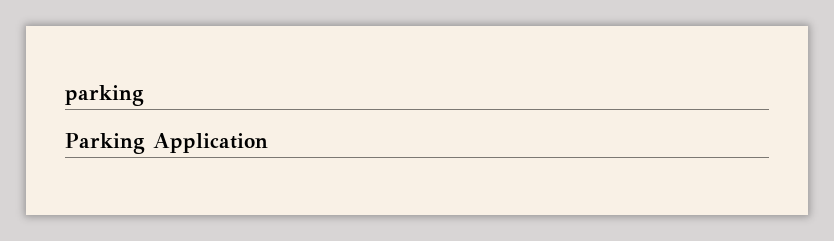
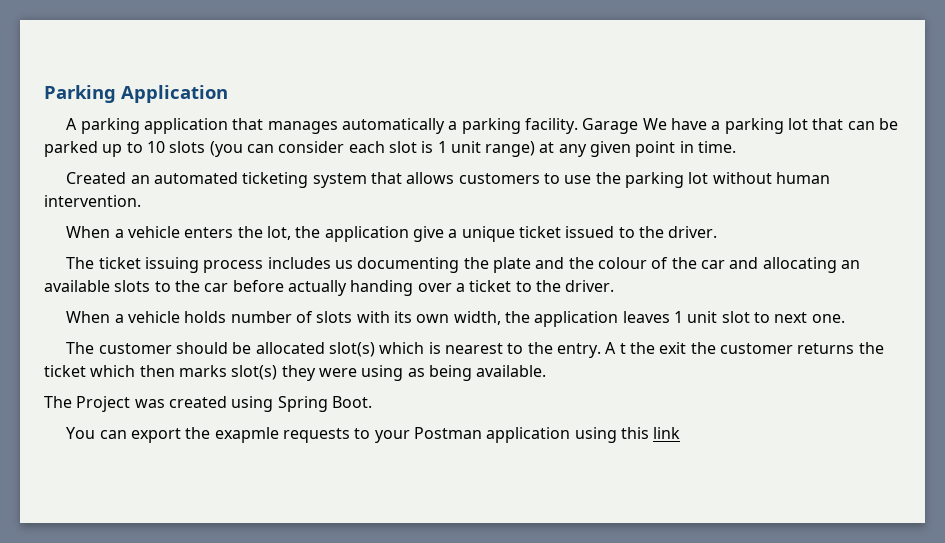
- parking
+ A parking application that manages automatically a parking facility. Garage We have a parking lot that can be parked up to 10 slots (you can consider each slot is 1 unit range) at any given point in time.
+ Created an automated ticketing system that allows customers to use the parking lot without human intervention.
+ When a vehicle enters the lot, the application give a unique ticket issued to the driver.
+ The ticket issuing process includes us documenting the plate and the colour of the car and allocating an available slots to the car before actually handing over a ticket to the driver.
+ When a vehicle holds number of slots with its own width, the application leaves 1 unit slot to next one.
+ The customer should be allocated slot(s) which is nearest to the entry. A t the exit the customer returns the ticket which then marks slot(s) they were using as being available.
+ The Project was created using Spring Boot.
+ You can export the exapmle requests to your Postman application using this link

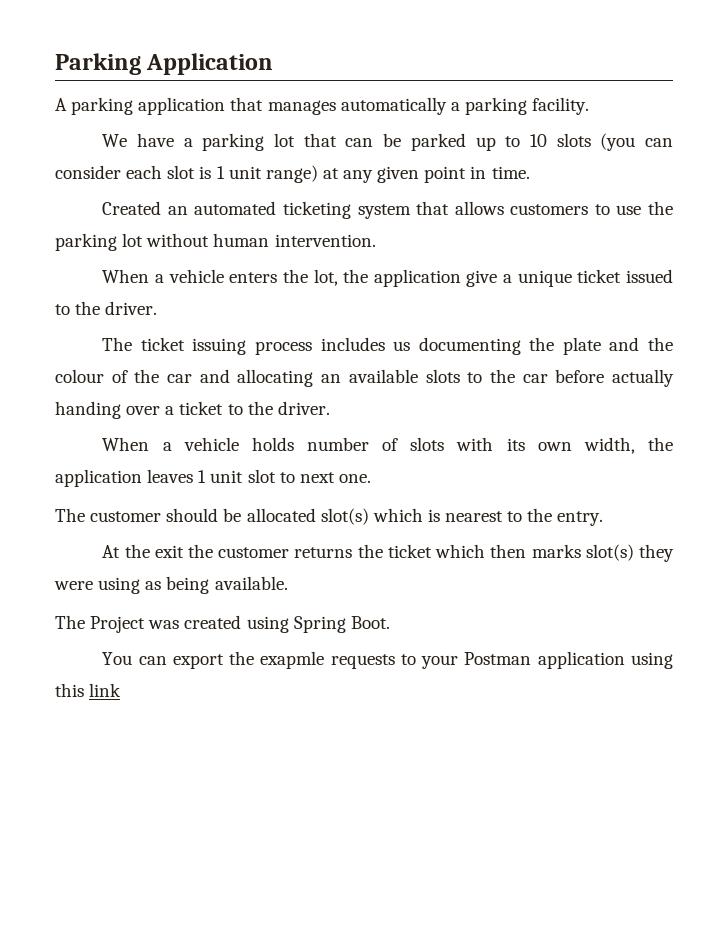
- A parking application that manages automatically a parking facility. Garage We have a parking lot that can be parked up to 10 slots (you can consider each slot is 1 unit range) at any given point in time.
+ A parking application that manages automatically a parking facility.
+ We have a parking lot that can be parked up to 10 slots (you can consider each slot is 1 unit range) at any given point in time.
- The customer should be allocated slot(s) which is nearest to the entry. A t the exit the customer returns the ticket which then marks slot(s) they were using as being available.
+ The customer should be allocated slot(s) which is nearest to the entry.
+ At the exit the customer returns the ticket which then marks slot(s) they were using as being available.

